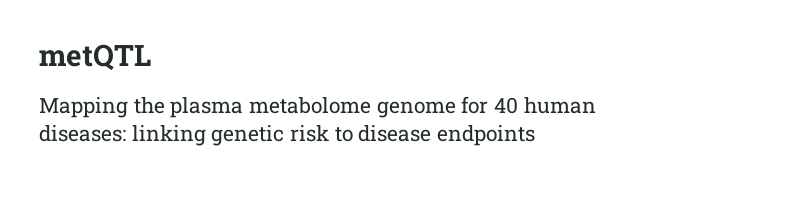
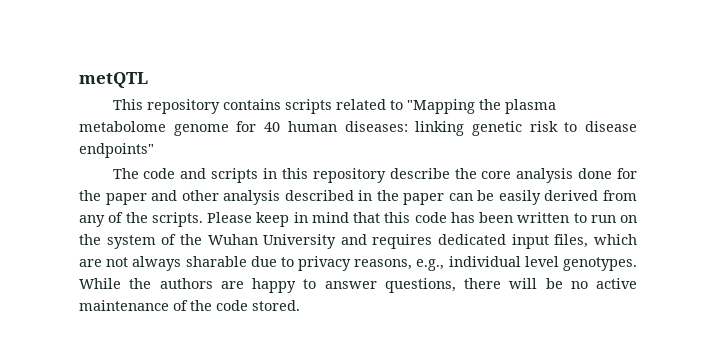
- Mapping the plasma metabolome genome for 40 human diseases: linking genetic risk to disease endpoints
+ This repository contains scripts related to "Mapping the plasma metabolome genome for 40 human diseases: linking genetic risk to disease endpoints"
+ The code and scripts in this repository describe the core analysis done for the paper and other analysis described in the paper can be easily derived from any of the scripts. Please keep in mind that this code has been written to run on the system of the Wuhan University and requires dedicated input files, which are not always sharable due to privacy reasons, e.g., individual level genotypes. While the authors are happy to answer questions, there will be no active maintenance of the code stored.

